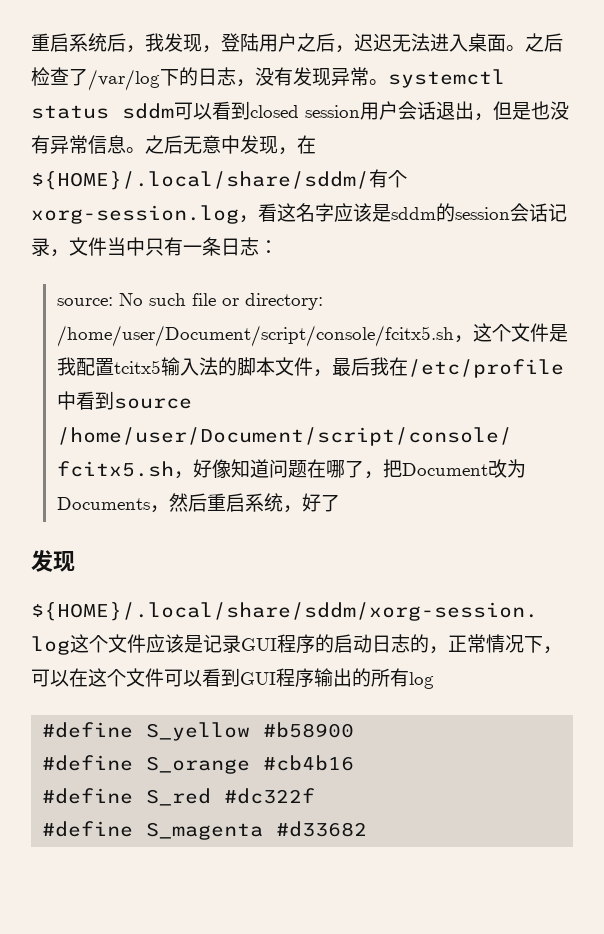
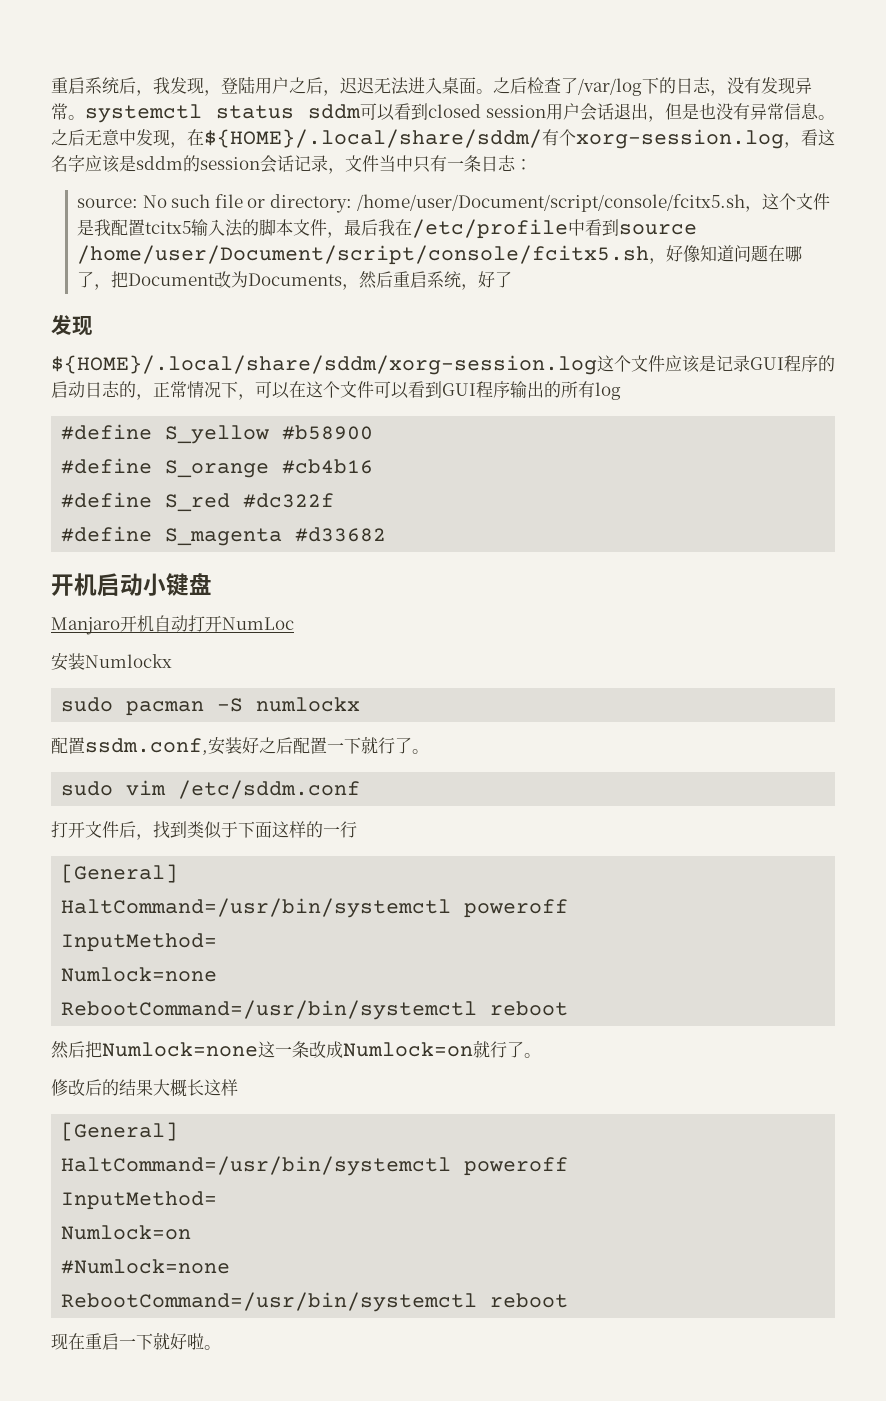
+ 开机启动小键盘
+ Manjaro开机自动打开NumLoc
+ 安装Numlockx
+ sudo pacman -S numlockx
+ 配置ssdm.conf,安装好之后配置一下就行了。
+ sudo vim /etc/sddm.conf
+ 打开文件后，找到类似于下面这样的一行
+ [General]
+ HaltCommand=/usr/bin/systemctl poweroff
+ InputMethod=
+ Numlock=none
+ RebootCommand=/usr/bin/systemctl reboot
+ 然后把Numlock=none这一条改成Numlock=on就行了。
+ 修改后的结果大概长这样
+ [General]
+ HaltCommand=/usr/bin/systemctl poweroff
+ InputMethod=
+ Numlock=on
+ #Numlock=none
+ RebootCommand=/usr/bin/systemctl reboot
+ 现在重启一下就好啦。

